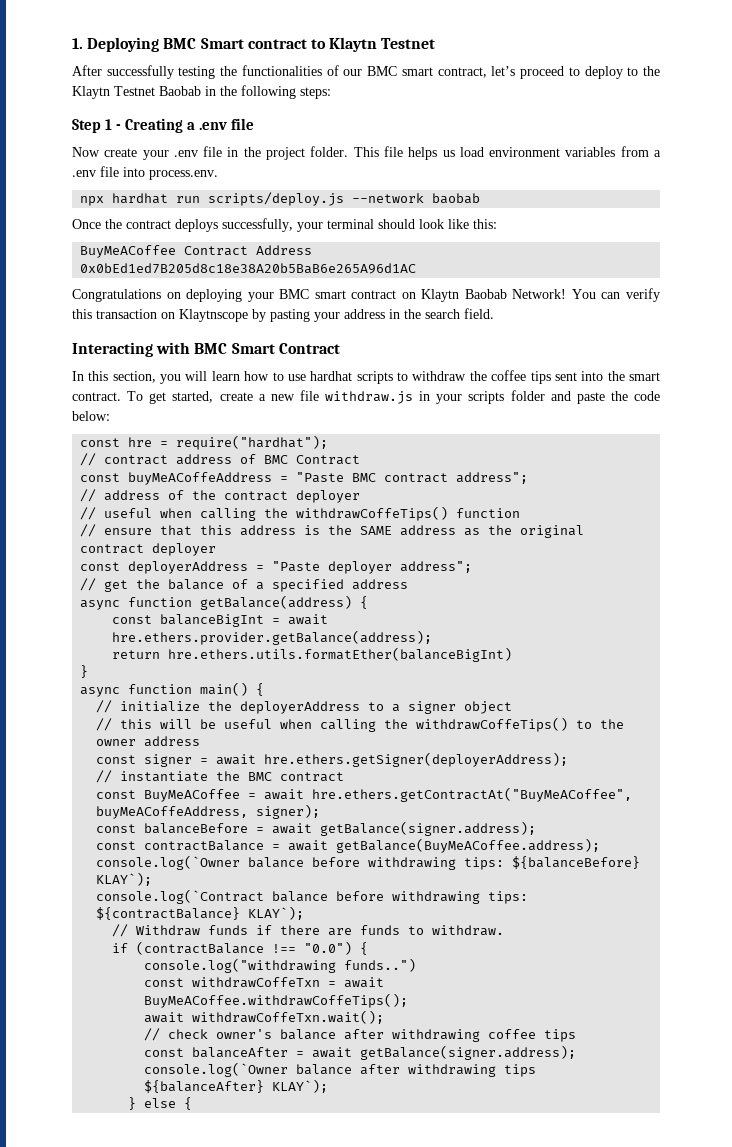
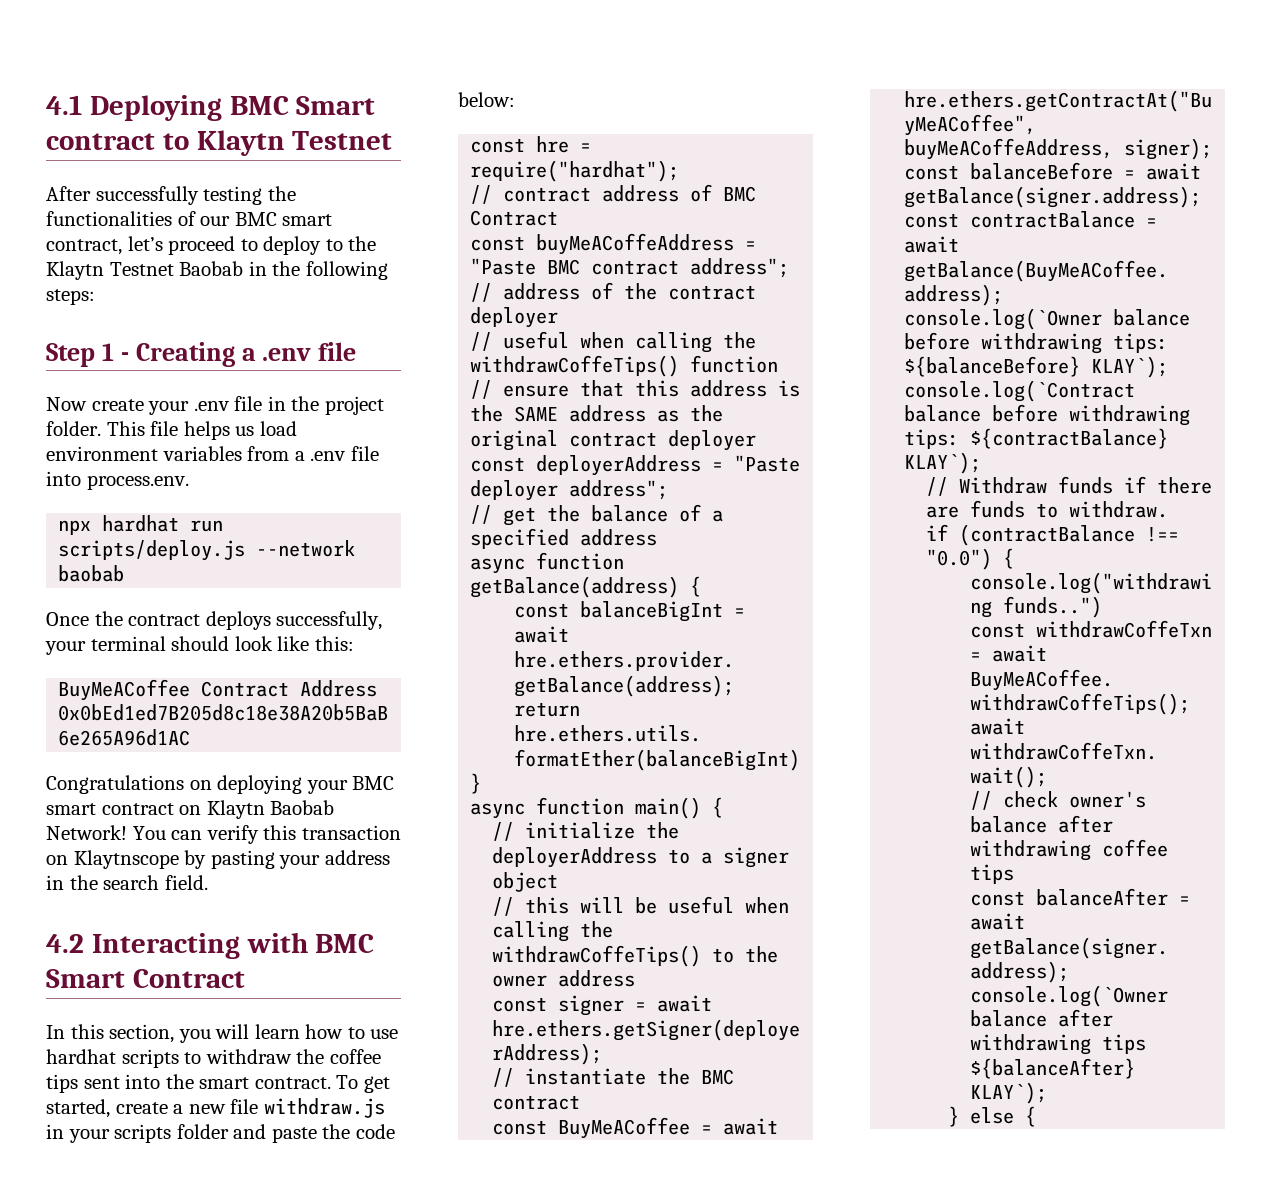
- 1. Deploying BMC Smart contract to Klaytn Testnet
+ 4.1 Deploying BMC Smart contract to Klaytn Testnet
- Interacting with BMC Smart Contract
+ 4.2 Interacting with BMC Smart Contract

